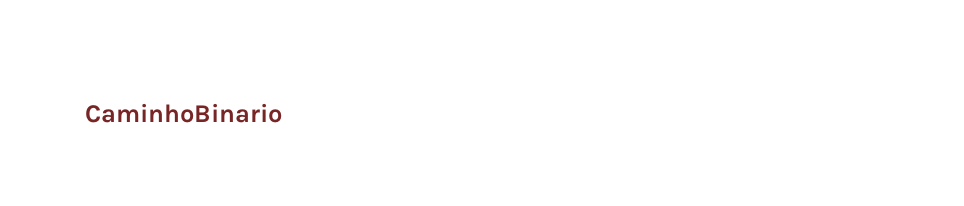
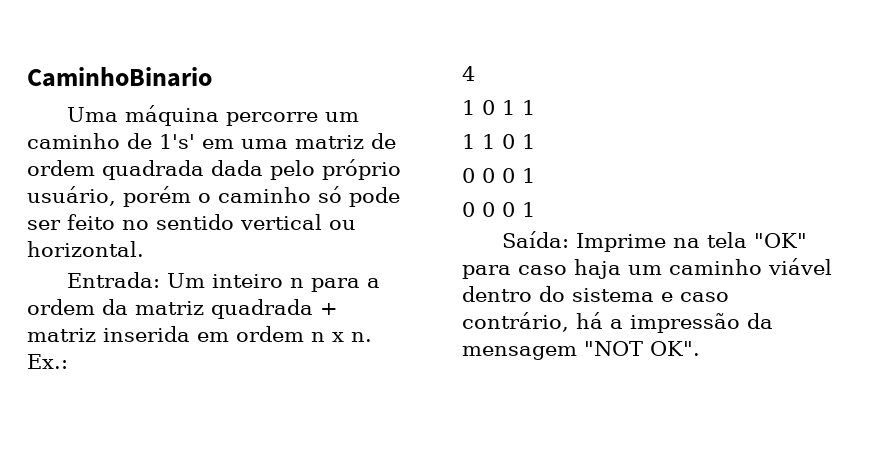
+ Uma máquina percorre um caminho de 1's' em uma matriz de ordem quadrada dada pelo próprio usuário, porém o caminho só pode ser feito no sentido vertical ou horizontal.
+ Entrada: Um inteiro n para a ordem da matriz quadrada + matriz inserida em ordem n x n. Ex.:
+ 4
+ 1 0 1 1
+ 1 1 0 1
+ 0 0 0 1
+ 0 0 0 1
+ Saída: Imprime na tela "OK" para caso haja um caminho viável dentro do sistema e caso contrário, há a impressão da mensagem "NOT OK".

